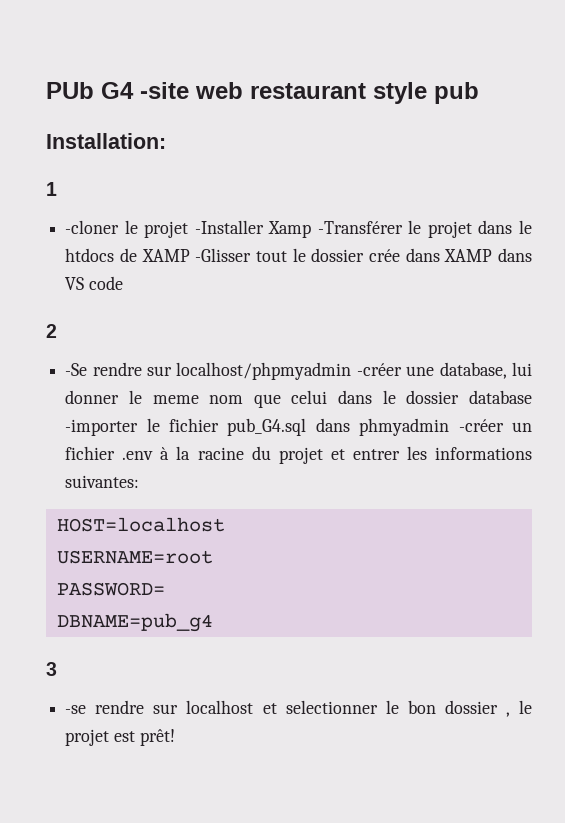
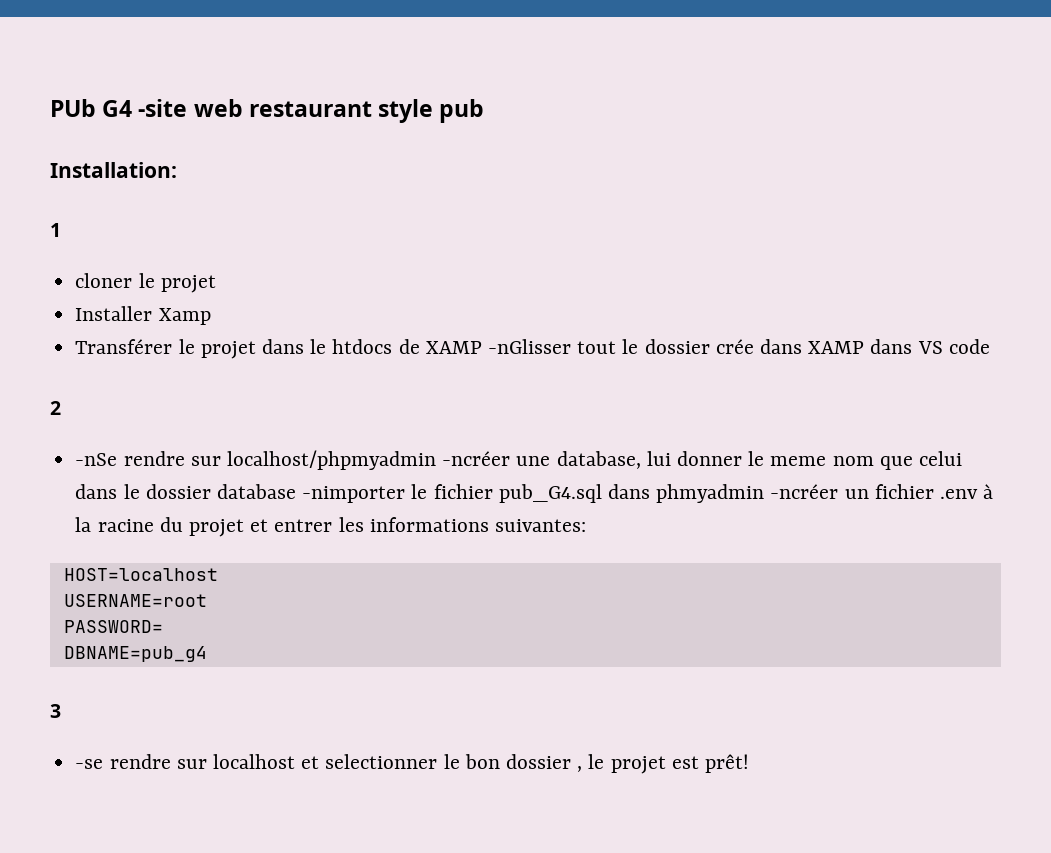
- -cloner le projet -Installer Xamp -Transférer le projet dans le htdocs de XAMP -Glisser tout le dossier crée dans XAMP dans VS code
+ cloner le projet
+ Installer Xamp
+ Transférer le projet dans le htdocs de XAMP -nGlisser tout le dossier crée dans XAMP dans VS code
- -Se rendre sur localhost/phpmyadmin -créer une database, lui donner le meme nom que celui dans le dossier database -importer le fichier pub_G4.sql dans phmyadmin -créer un fichier .env à la racine du projet et entrer les informations suivantes:
+ -nSe rendre sur localhost/phpmyadmin -ncréer une database, lui donner le meme nom que celui dans le dossier database -nimporter le fichier pub_G4.sql dans phmyadmin -ncréer un fichier .env à la racine du projet et entrer les informations suivantes:

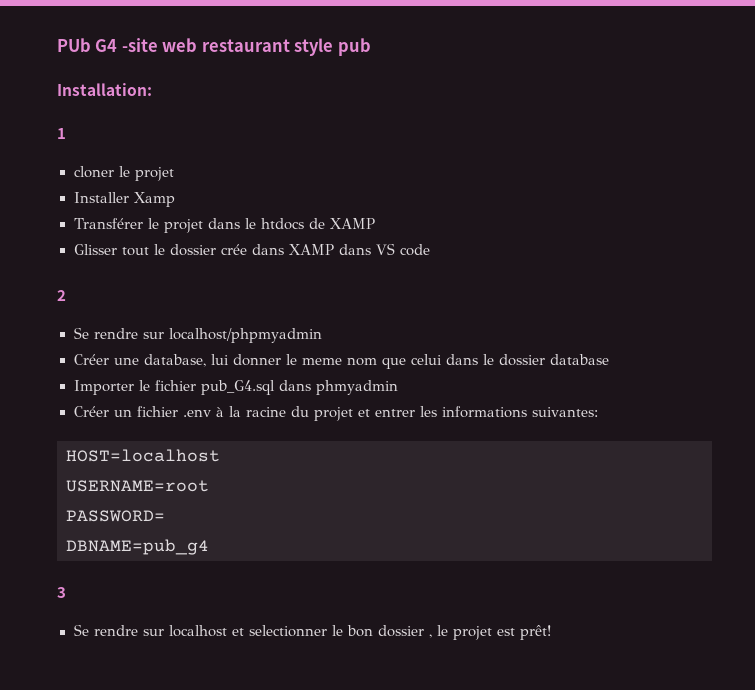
- Transférer le projet dans le htdocs de XAMP -nGlisser tout le dossier crée dans XAMP dans VS code
+ Transférer le projet dans le htdocs de XAMP
+ Glisser tout le dossier crée dans XAMP dans VS code
- -nSe rendre sur localhost/phpmyadmin -ncréer une database, lui donner le meme nom que celui dans le dossier database -nimporter le fichier pub_G4.sql dans phmyadmin -ncréer un fichier .env à la racine du projet et entrer les informations suivantes:
+ Se rendre sur localhost/phpmyadmin
+ Créer une database, lui donner le meme nom que celui dans le dossier database
+ Importer le fichier pub_G4.sql dans phmyadmin
+ Créer un fichier .env à la racine du projet et entrer les informations suivantes:
- -se rendre sur localhost et selectionner le bon dossier , le projet est prêt!
+ Se rendre sur localhost et selectionner le bon dossier , le projet est prêt!

